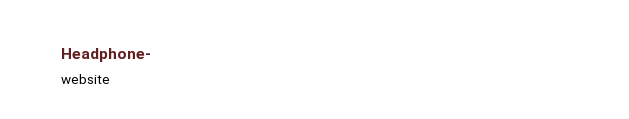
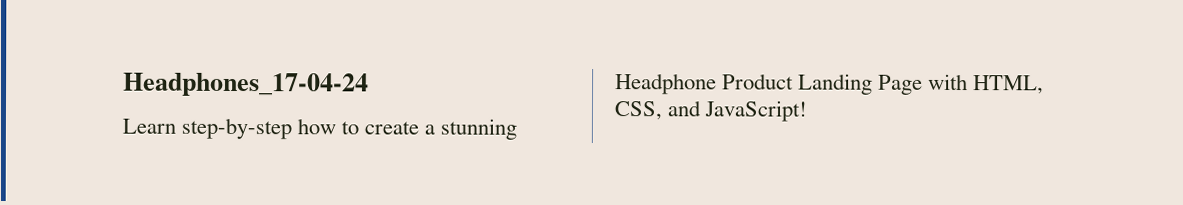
- Headphone-
- website
+ Headphones_17-04-24
+ Learn step-by-step how to create a stunning Headphone Product Landing Page with HTML, CSS, and JavaScript!

